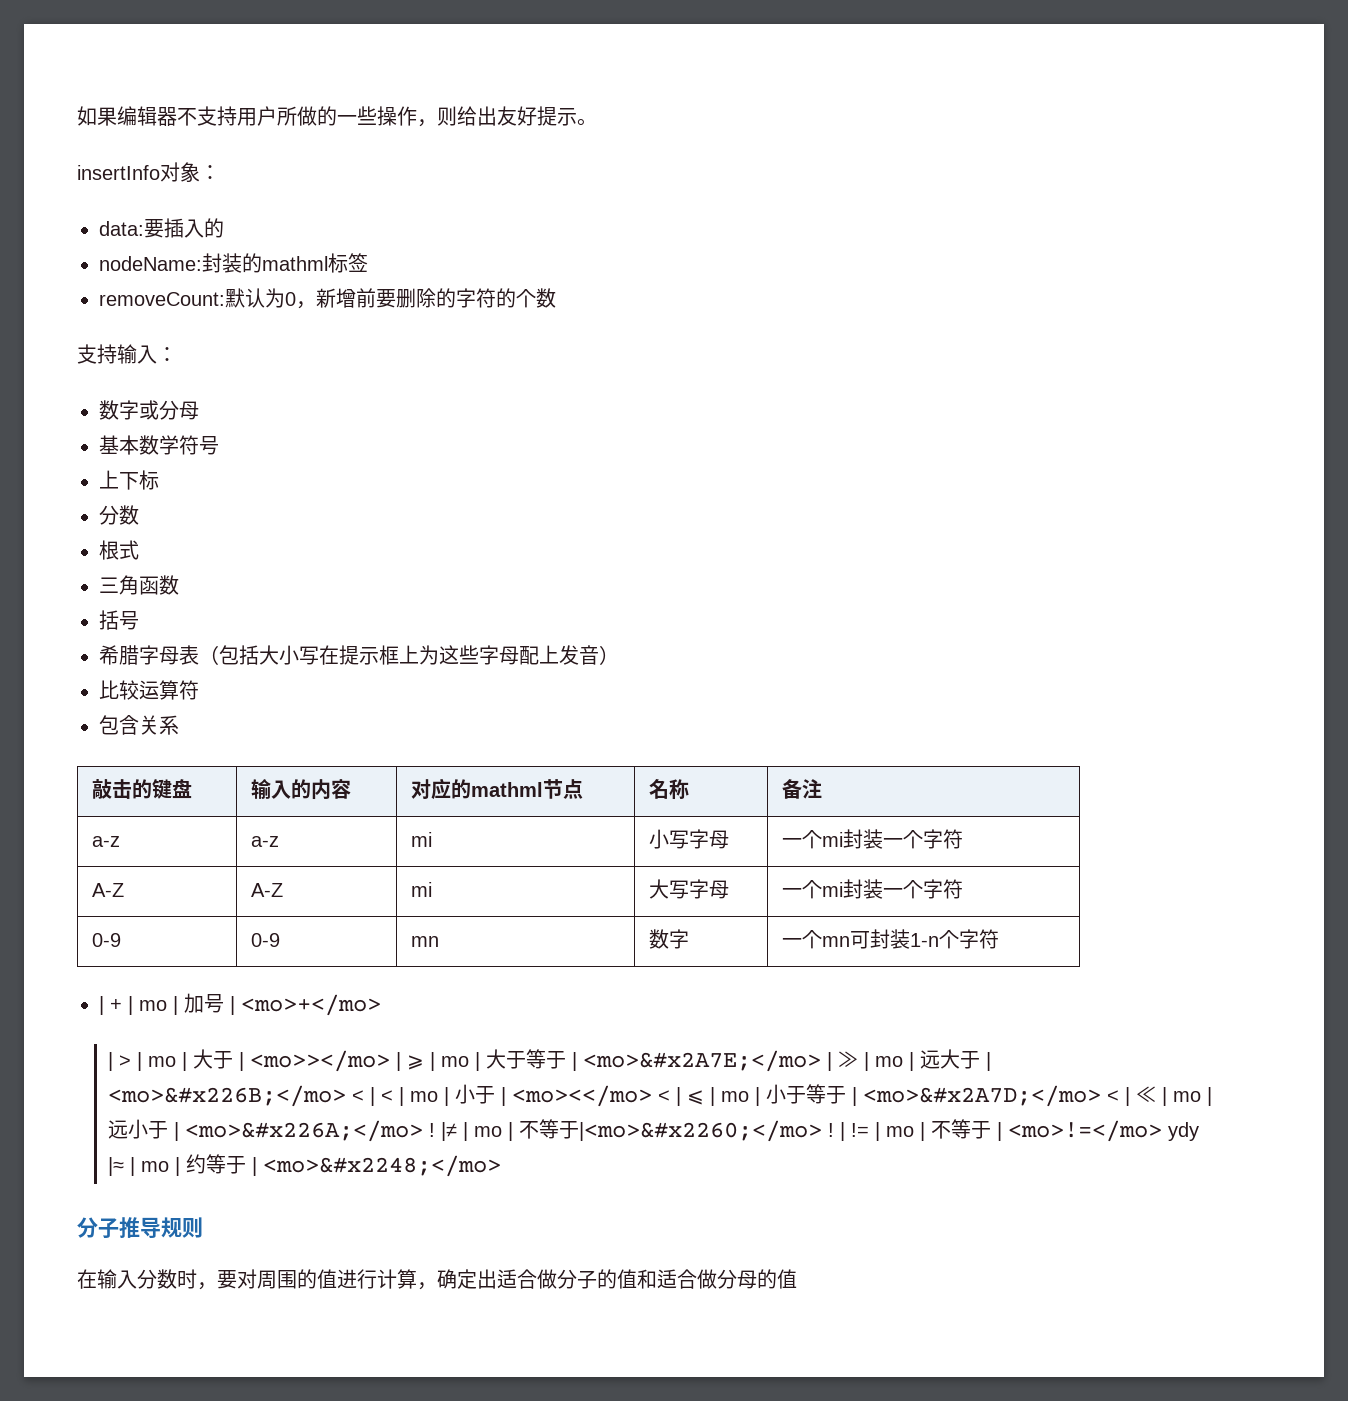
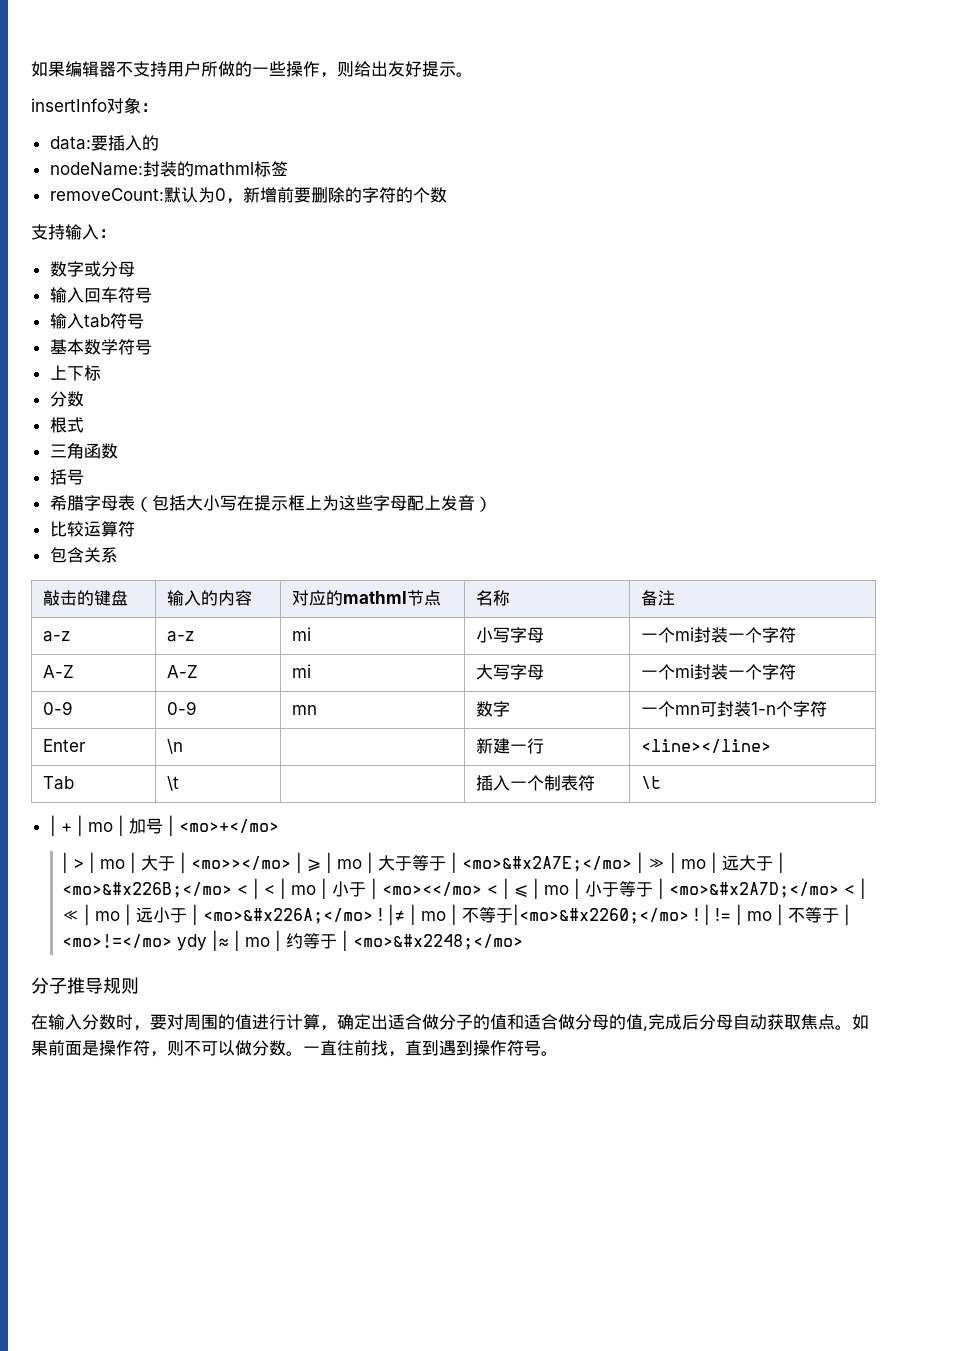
+ 输入回车符号
+ 输入tab符号
+ Enter | \n | | 新建一行 | <line></line>
+ Tab | \t | | 插入一个制表符 | \t
- 在输入分数时，要对周围的值进行计算，确定出适合做分子的值和适合做分母的值
+ 在输入分数时，要对周围的值进行计算，确定出适合做分子的值和适合做分母的值,完成后分母自动获取焦点。如果前面是操作符，则不可以做分数。一直往前找，直到遇到操作符号。

